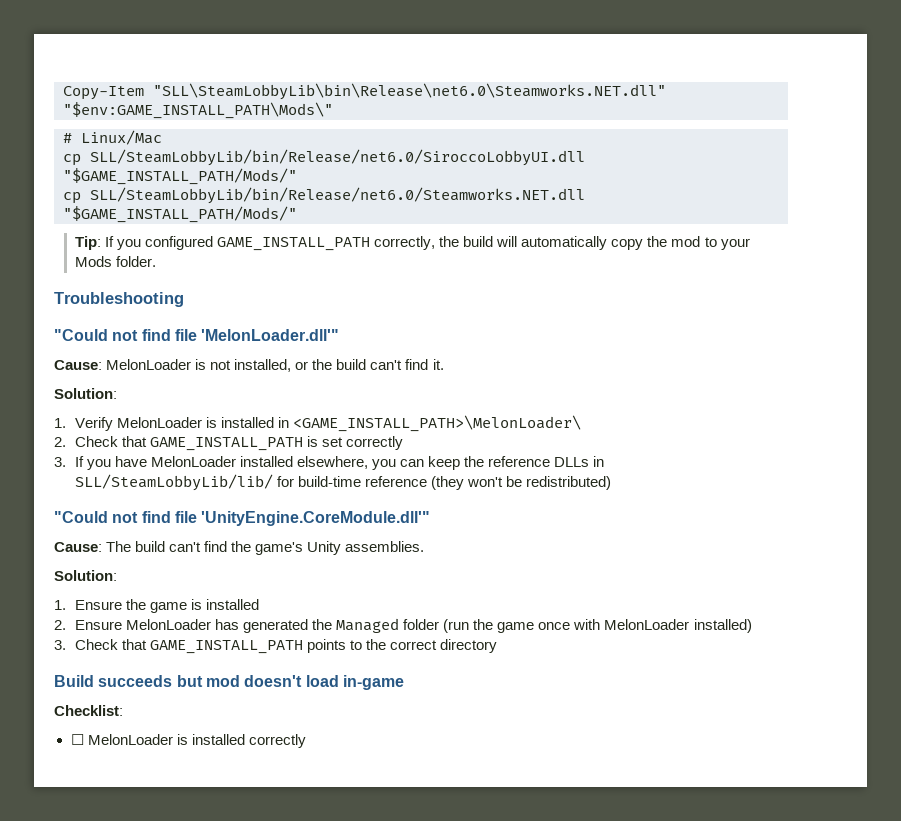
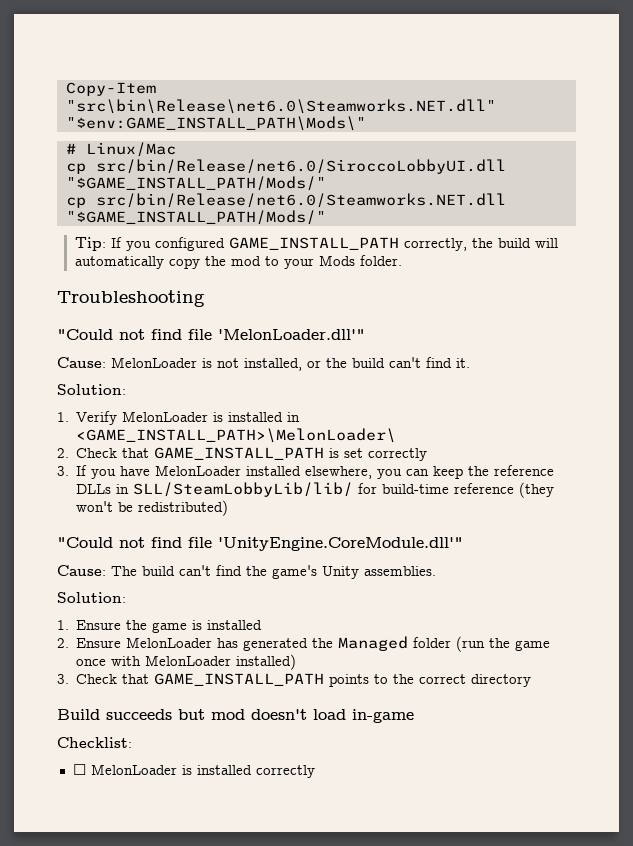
- Copy-Item "SLL\SteamLobbyLib\bin\Release\net6.0\Steamworks.NET.dll" "$env:GAME_INSTALL_PATH\Mods\"
+ Copy-Item "src\bin\Release\net6.0\Steamworks.NET.dll" "$env:GAME_INSTALL_PATH\Mods\"
- cp SLL/SteamLobbyLib/bin/Release/net6.0/SiroccoLobbyUI.dll "$GAME_INSTALL_PATH/Mods/"
+ cp src/bin/Release/net6.0/SiroccoLobbyUI.dll "$GAME_INSTALL_PATH/Mods/"
- cp SLL/SteamLobbyLib/bin/Release/net6.0/Steamworks.NET.dll "$GAME_INSTALL_PATH/Mods/"
+ cp src/bin/Release/net6.0/Steamworks.NET.dll "$GAME_INSTALL_PATH/Mods/"

